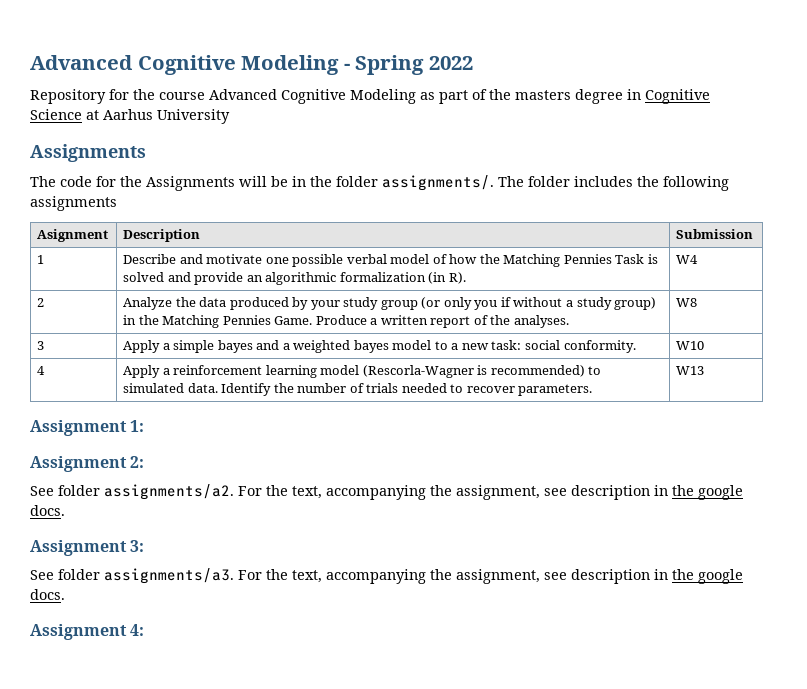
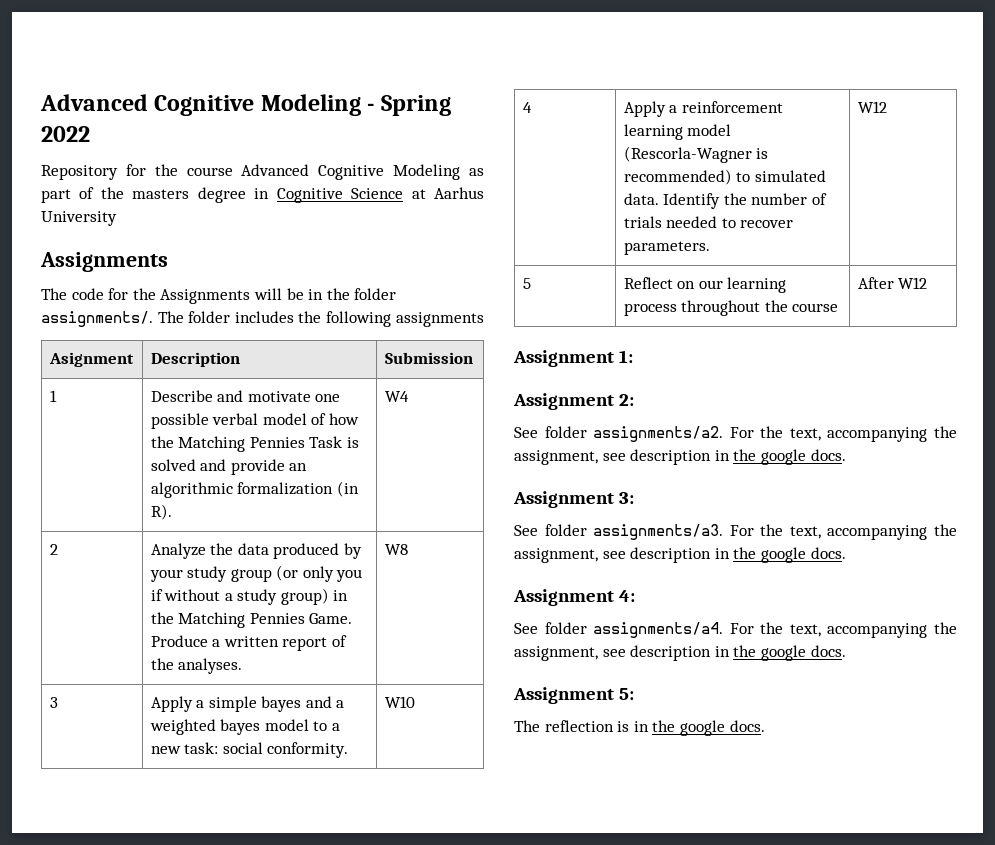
- 4 | Apply a reinforcement learning model (Rescorla-Wagner is recommended) to simulated data. Identify the number of trials needed to recover parameters. | W13
+ 4 | Apply a reinforcement learning model (Rescorla-Wagner is recommended) to simulated data. Identify the number of trials needed to recover parameters. | W12
+ 5 | Reflect on our learning process throughout the course | After W12
+ See folder assignments/a4. For the text, accompanying the assignment, see description in the google docs.
+ Assignment 5:
+ The reflection is in the google docs.

